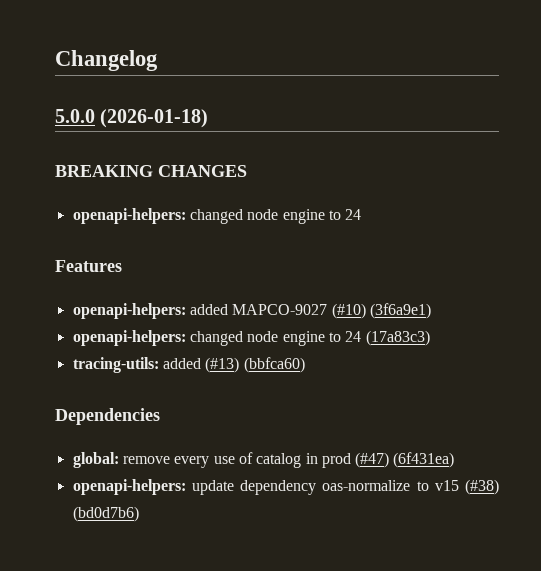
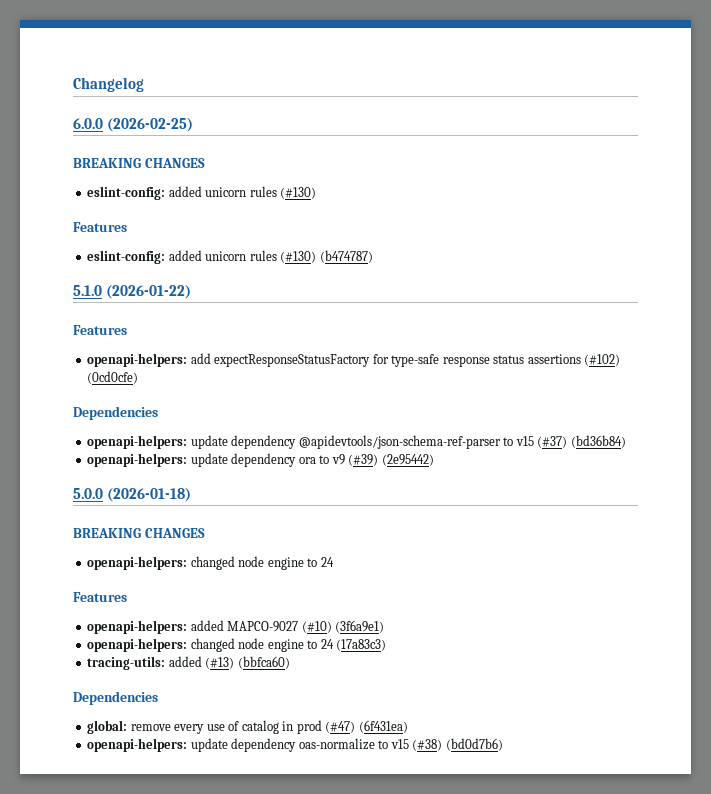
+ 6.0.0 (2026-02-25)
+ BREAKING CHANGES
+ eslint-config: added unicorn rules (#130)
+ Features
+ eslint-config: added unicorn rules (#130) (b474787)
+ 5.1.0 (2026-01-22)
+ Features
+ openapi-helpers: add expectResponseStatusFactory for type-safe response status assertions (#102) (0cd0cfe)
+ Dependencies
+ openapi-helpers: update dependency @apidevtools/json-schema-ref-parser to v15 (#37) (bd36b84)
+ openapi-helpers: update dependency ora to v9 (#39) (2e95442)

